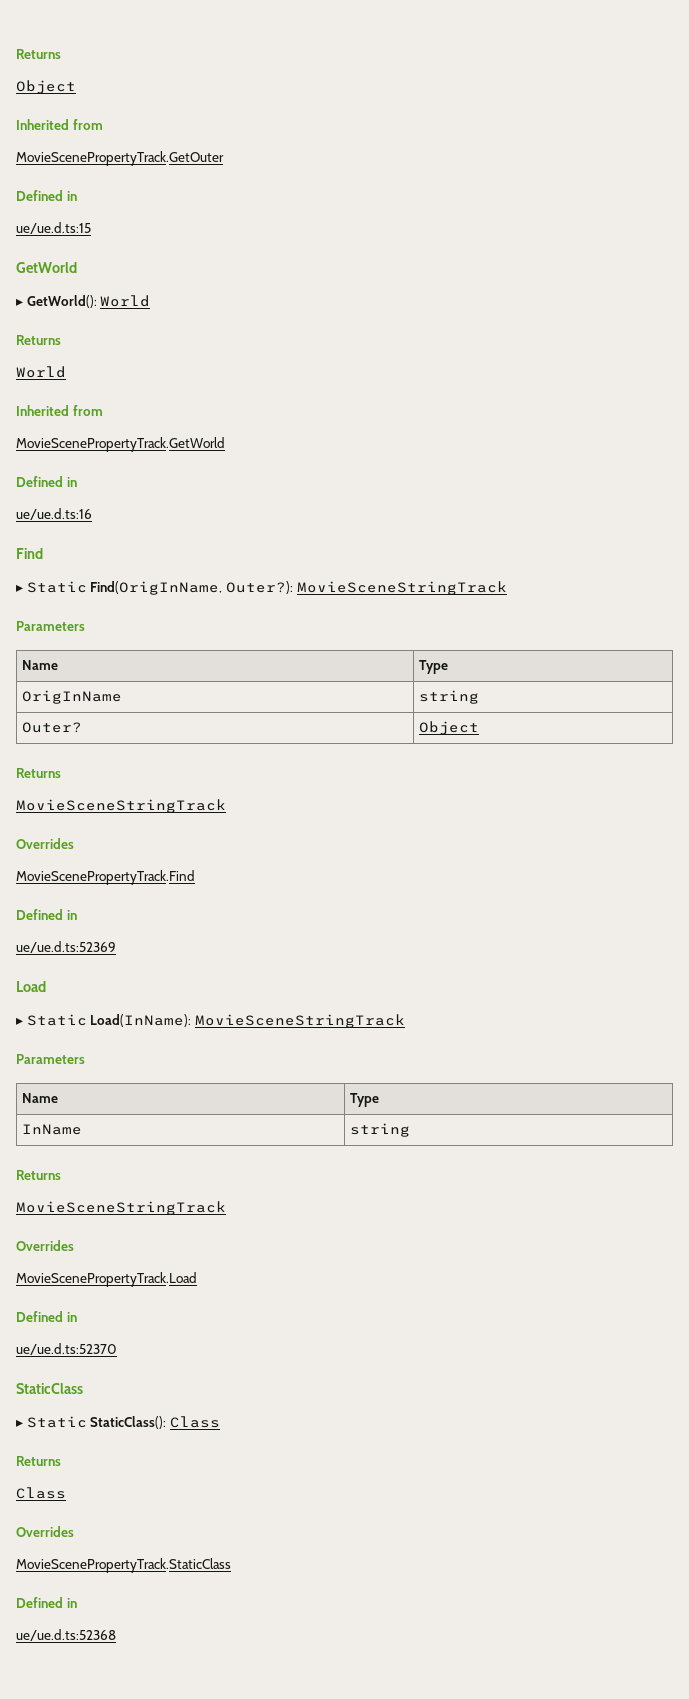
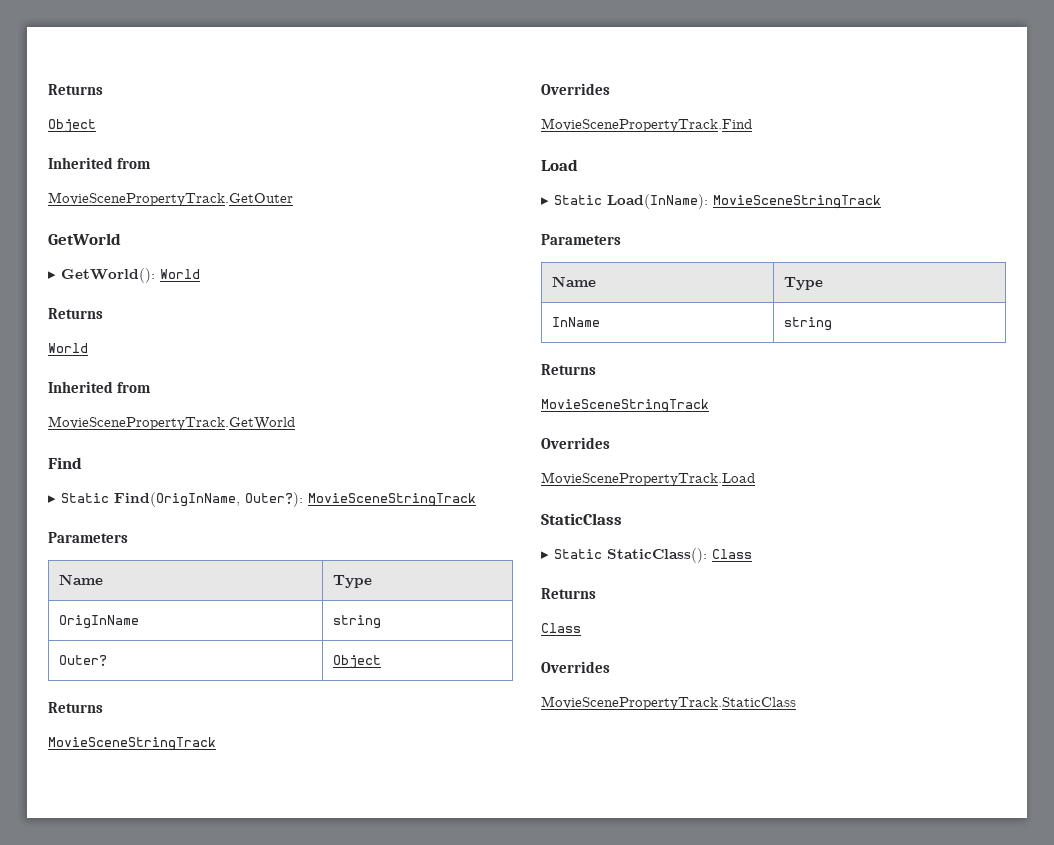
  MovieScenePropertyTrack.GetOuter
- Defined in
- ue/ue.d.ts:15
  MovieScenePropertyTrack.GetWorld
- Defined in
- ue/ue.d.ts:16
  MovieScenePropertyTrack.Find
- Defined in
- ue/ue.d.ts:52369
  MovieScenePropertyTrack.Load
- Defined in
- ue/ue.d.ts:52370
  MovieScenePropertyTrack.StaticClass
- Defined in
- ue/ue.d.ts:52368

